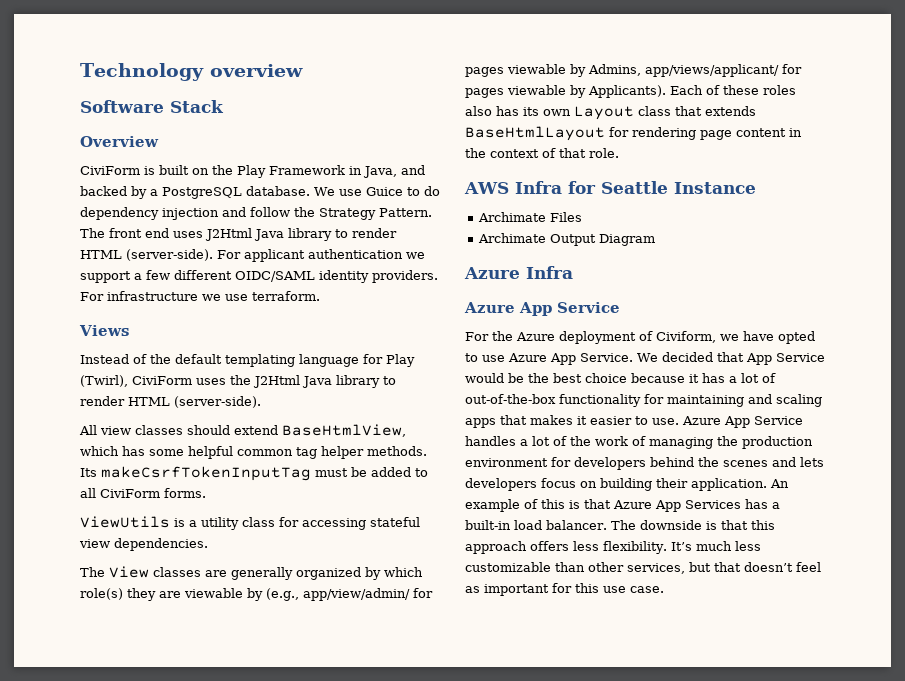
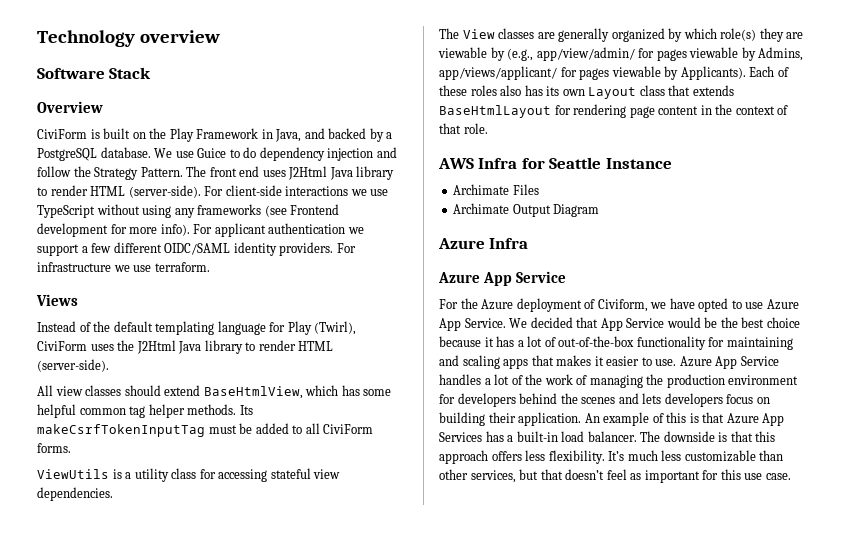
- For applicant authentication we support a few different OIDC/SAML identity providers.
+ For client-side interactions we use TypeScript without using any frameworks (see Frontend development for more info). For applicant authentication we support a few different OIDC/SAML identity providers.

